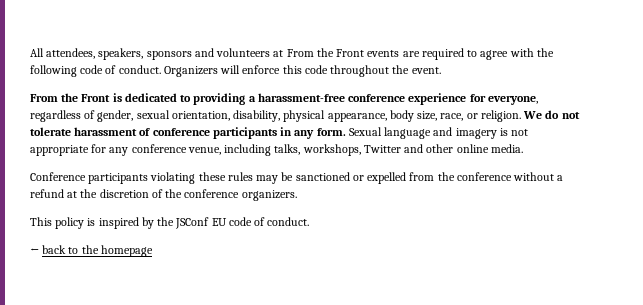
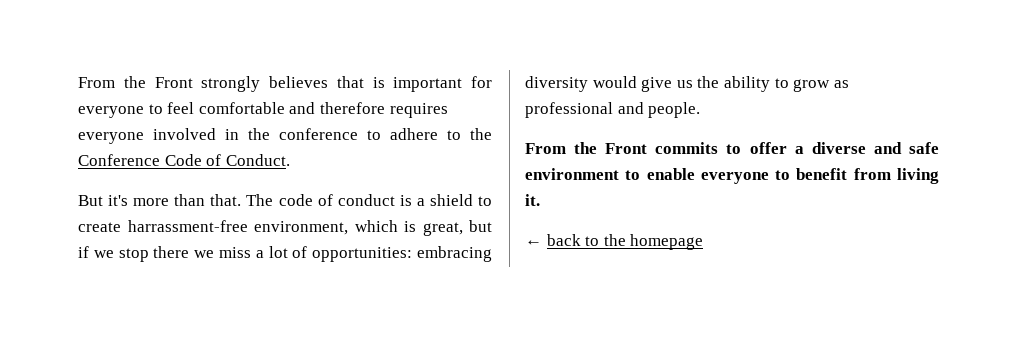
- All attendees, speakers, sponsors and volunteers at From the Front events are required to agree with the following code of conduct. Organizers will enforce this code throughout the event.
- From the Front is dedicated to providing a harassment-free conference experience for everyone, regardless of gender, sexual orientation, disability, physical appearance, body size, race, or religion. We do not tolerate harassment of conference participants in any form. Sexual language and imagery is not appropriate for any conference venue, including talks, workshops, Twitter and other online media.
- Conference participants violating these rules may be sanctioned or expelled from the conference without a refund at the discretion of the conference organizers.
- This policy is inspired by the JSConf EU code of conduct.
+ From the Front strongly believes that is important for everyone to feel comfortable and therefore requires everyone involved in the conference to adhere to the Conference Code of Conduct.
+ But it's more than that. The code of conduct is a shield to create harrassment-free environment, which is great, but if we stop there we miss a lot of opportunities: embracing diversity would give us the ability to grow as professional and people.
+ From the Front commits to offer a diverse and safe environment to enable everyone to benefit from living it.

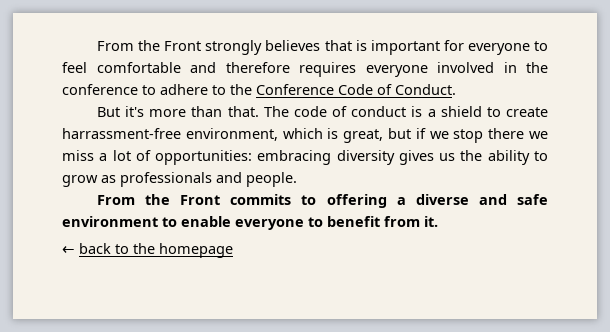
- The code of conduct is a shield to create harrassment-free environment, which is great, but if we stop there we miss a lot of opportunities: embracing diversity would give us the ability to grow as professional and people.
+ The code of conduct is a shield to create harrassment-free environment, which is great, but if we stop there we miss a lot of opportunities: embracing diversity gives us the ability to grow as professionals and people.
- From the Front commits to offer a diverse and safe environment to enable everyone to benefit from living it.
+ From the Front commits to offering a diverse and safe environment to enable everyone to benefit from it.

